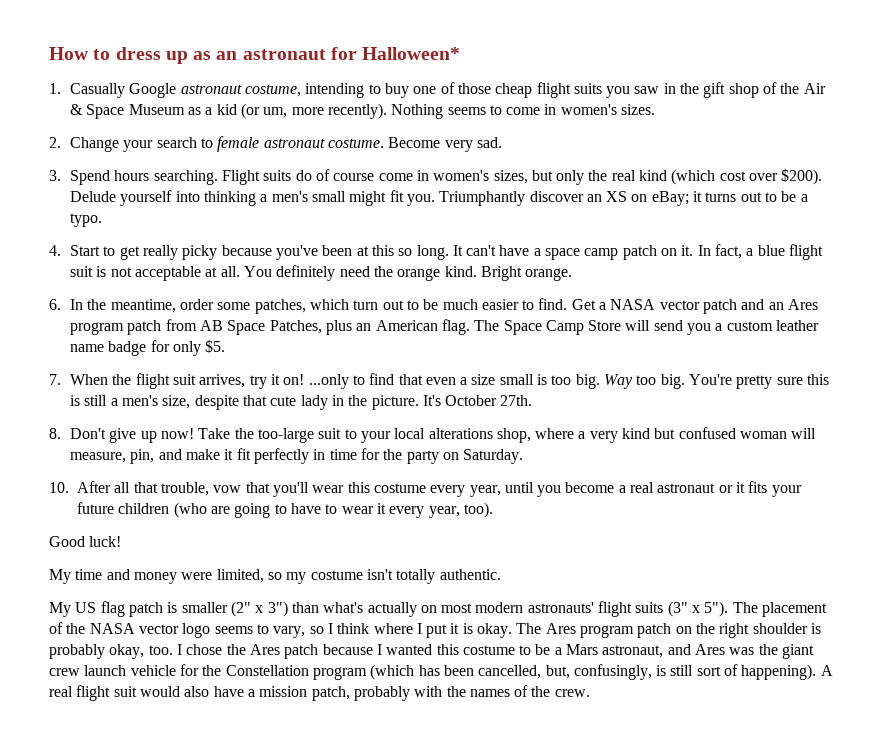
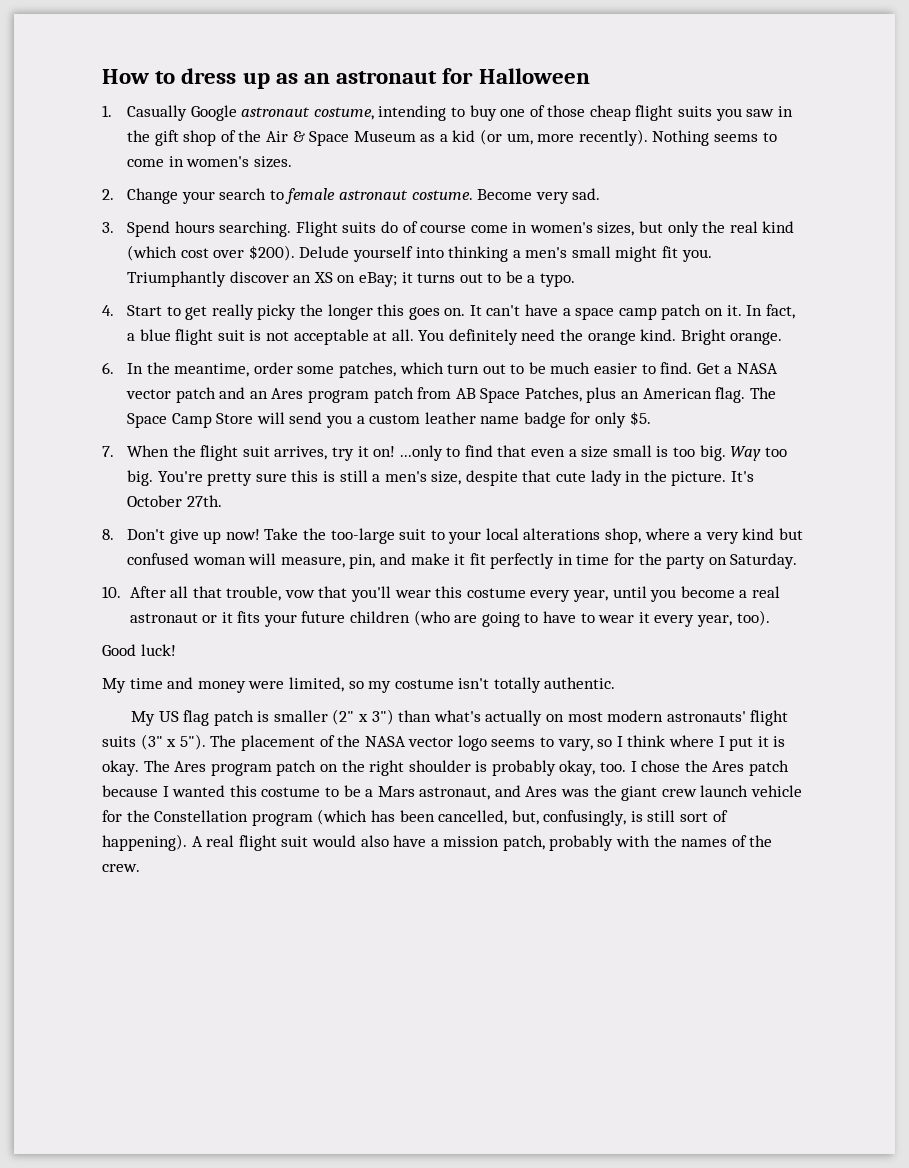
- How to dress up as an astronaut for Halloween*
+ How to dress up as an astronaut for Halloween
- 4. Start to get really picky because you've been at this so long.
+ 4. Start to get really picky the longer this goes on.

